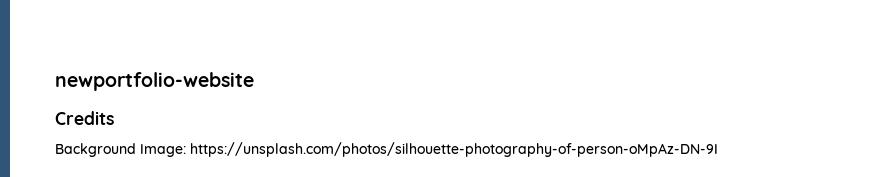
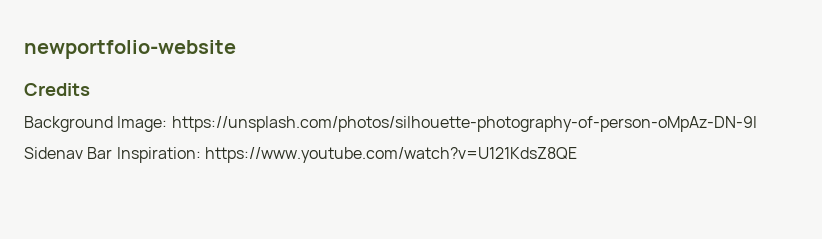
+ Sidenav Bar Inspiration: https://www.youtube.com/watch?v=U121KdsZ8QE

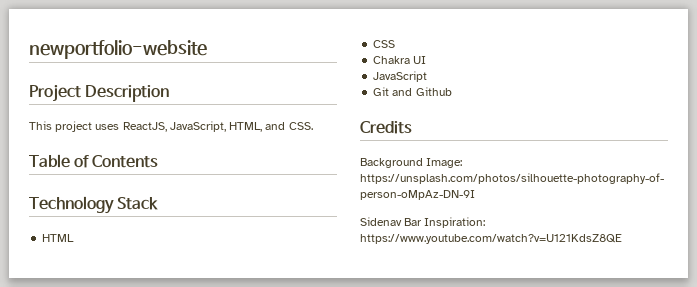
+ Project Description
+ This project uses ReactJS, JavaScript, HTML, and CSS.
+ Table of Contents
+ Technology Stack
+ HTML
+ CSS
+ Chakra UI
+ JavaScript
+ Git and Github

